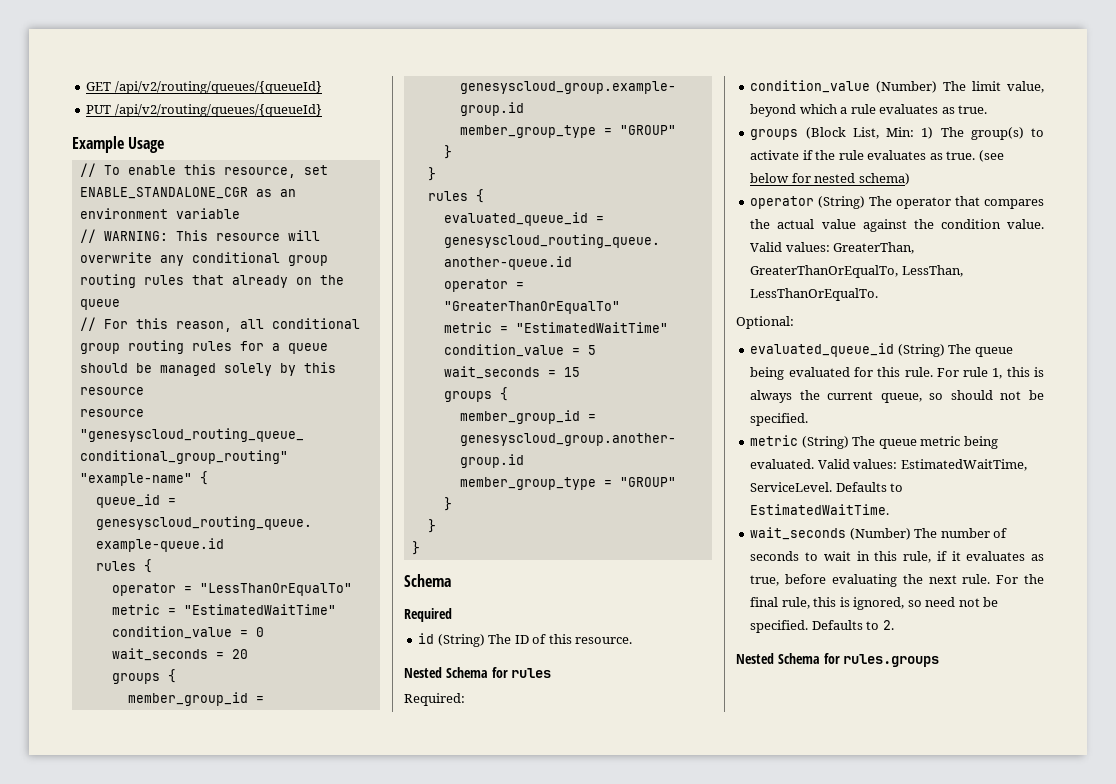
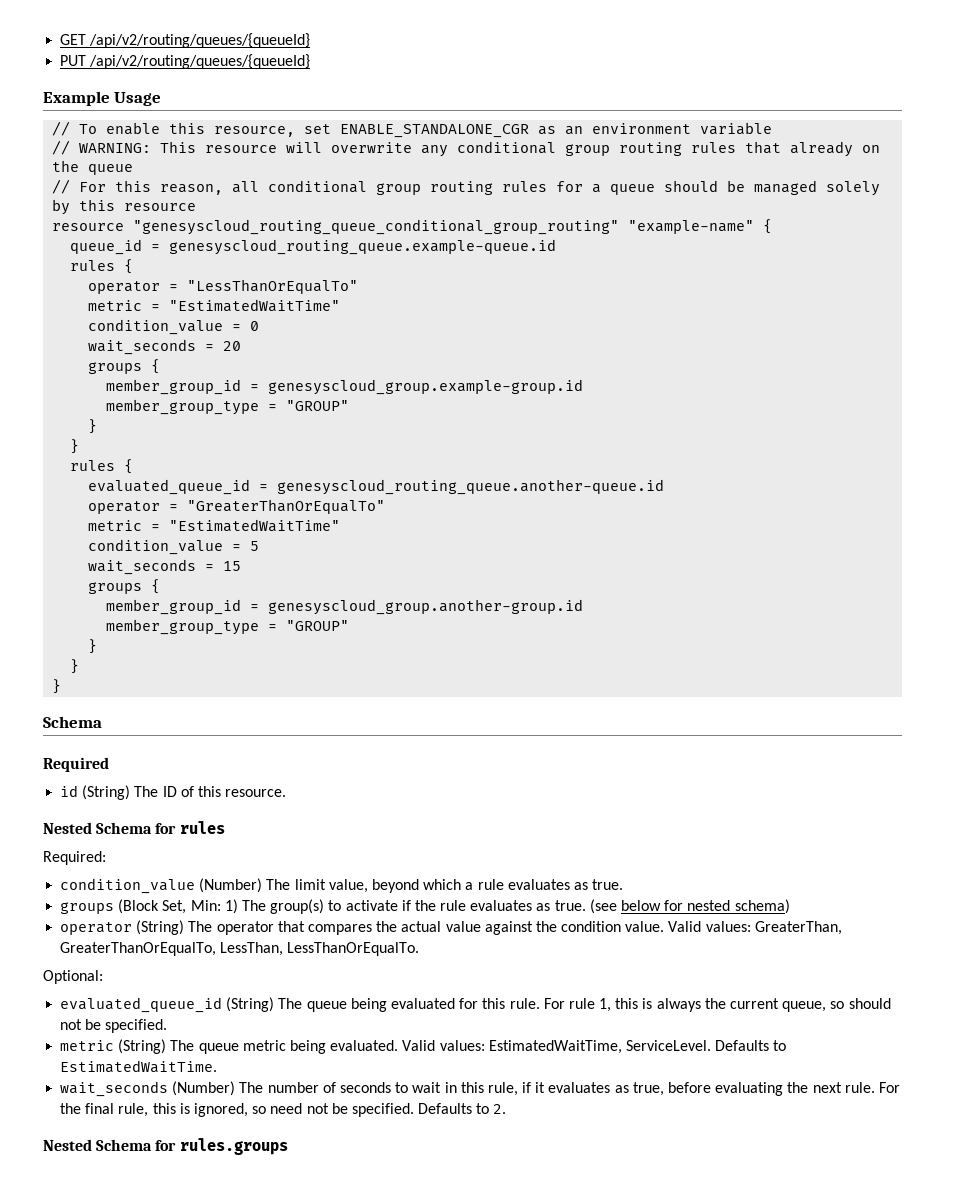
- groups (Block List, Min: 1) The group(s) to activate if the rule evaluates as true.
+ groups (Block Set, Min: 1) The group(s) to activate if the rule evaluates as true.

